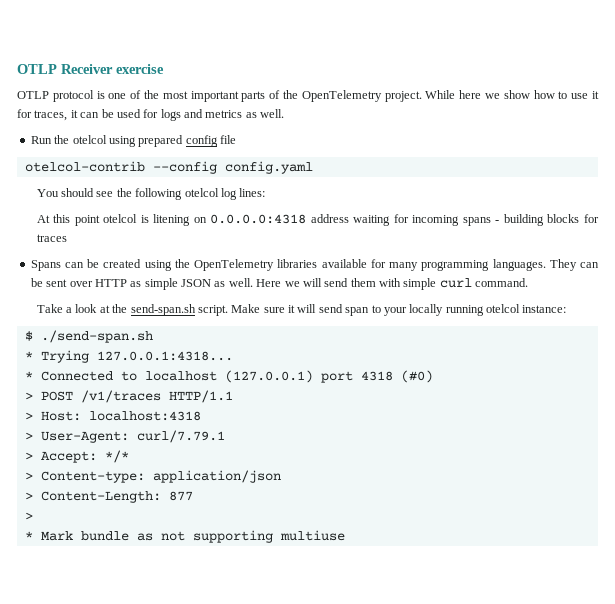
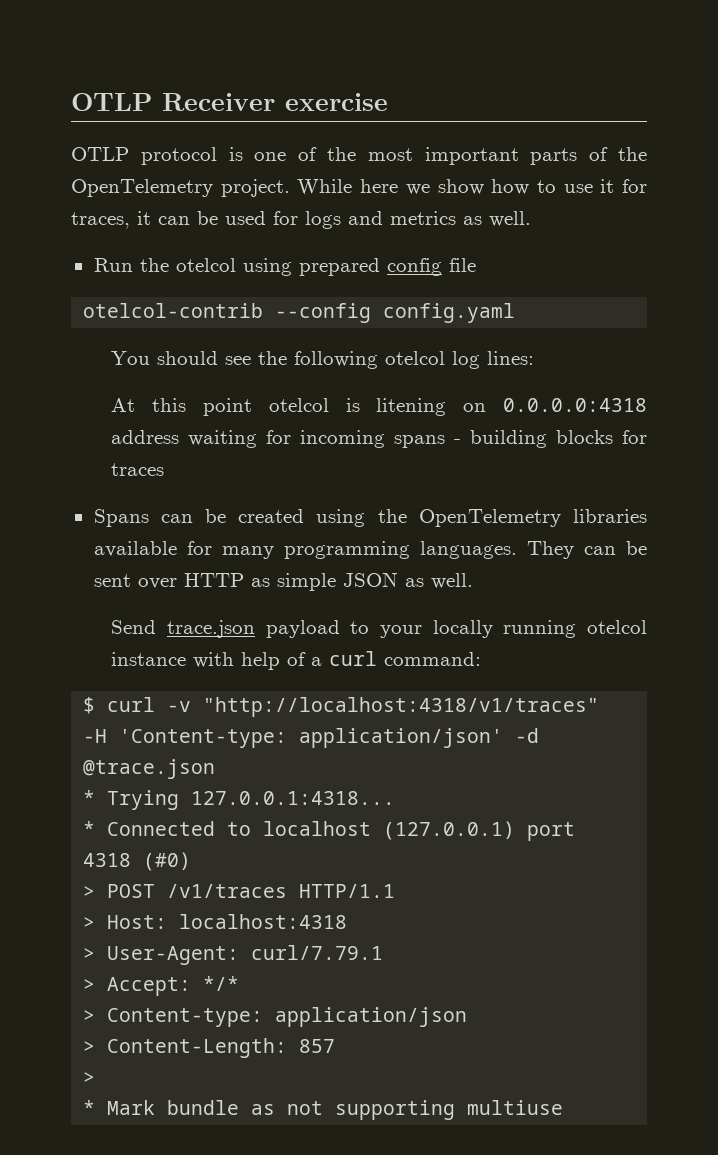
- They can be sent over HTTP as simple JSON as well. Here we will send them with simple curl command.
- Take a look at the send-span.sh script. Make sure it will send span to your locally running otelcol instance:
- $ ./send-span.sh
+ They can be sent over HTTP as simple JSON as well.
+ Send trace.json payload to your locally running otelcol instance with help of a curl command:
+ $ curl -v "http://localhost:4318/v1/traces" -H 'Content-type: application/json' -d @trace.json
- > Content-Length: 877
+ > Content-Length: 857

